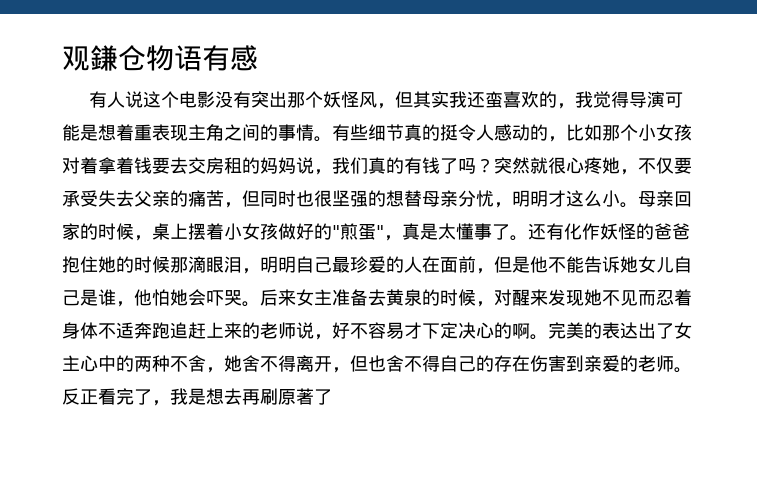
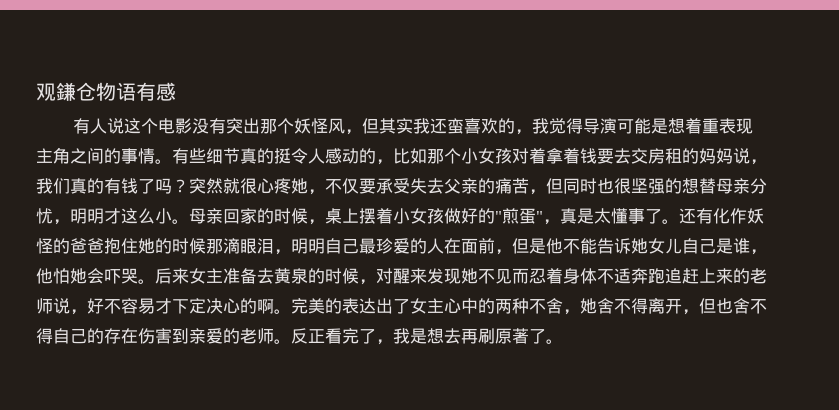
- 反正看完了，我是想去再刷原著了
+ 反正看完了，我是想去再刷原著了。

